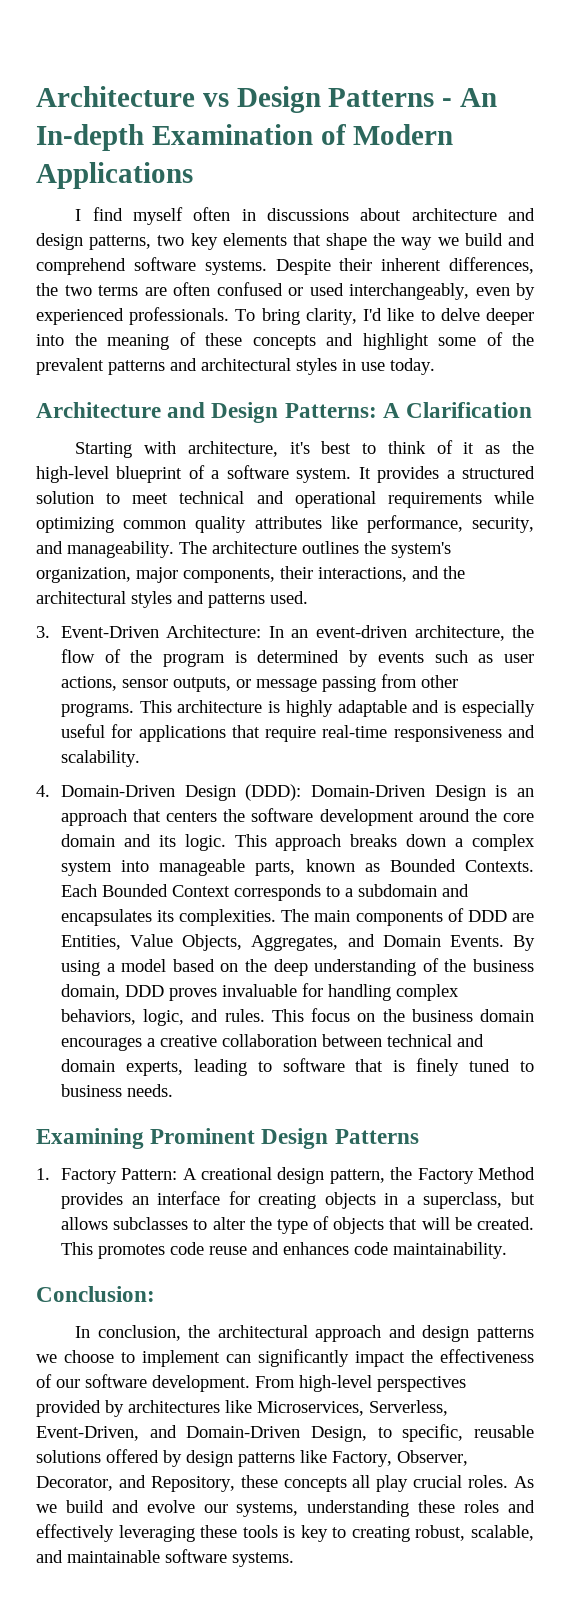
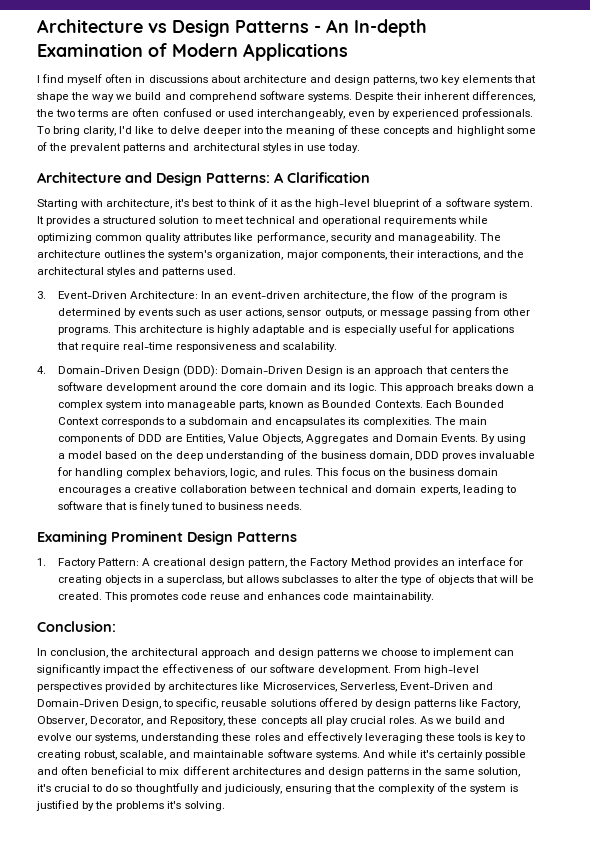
- It provides a structured solution to meet technical and operational requirements while optimizing common quality attributes like performance, security, and manageability.
+ It provides a structured solution to meet technical and operational requirements while optimizing common quality attributes like performance, security and manageability.
- The main components of DDD are Entities, Value Objects, Aggregates, and Domain Events.
+ The main components of DDD are Entities, Value Objects, Aggregates and Domain Events.
- From high-level perspectives provided by architectures like Microservices, Serverless, Event-Driven, and Domain-Driven Design, to specific, reusable solutions offered by design patterns like Factory, Observer, Decorator, and Repository, these concepts all play crucial roles.
+ From high-level perspectives provided by architectures like Microservices, Serverless, Event-Driven and Domain-Driven Design, to specific, reusable solutions offered by design patterns like Factory, Observer, Decorator, and Repository, these concepts all play crucial roles.
+ And while it's certainly possible and often beneficial to mix different architectures and design patterns in the same solution, it's crucial to do so thoughtfully and judiciously, ensuring that the complexity of the system is justified by the problems it's solving.

